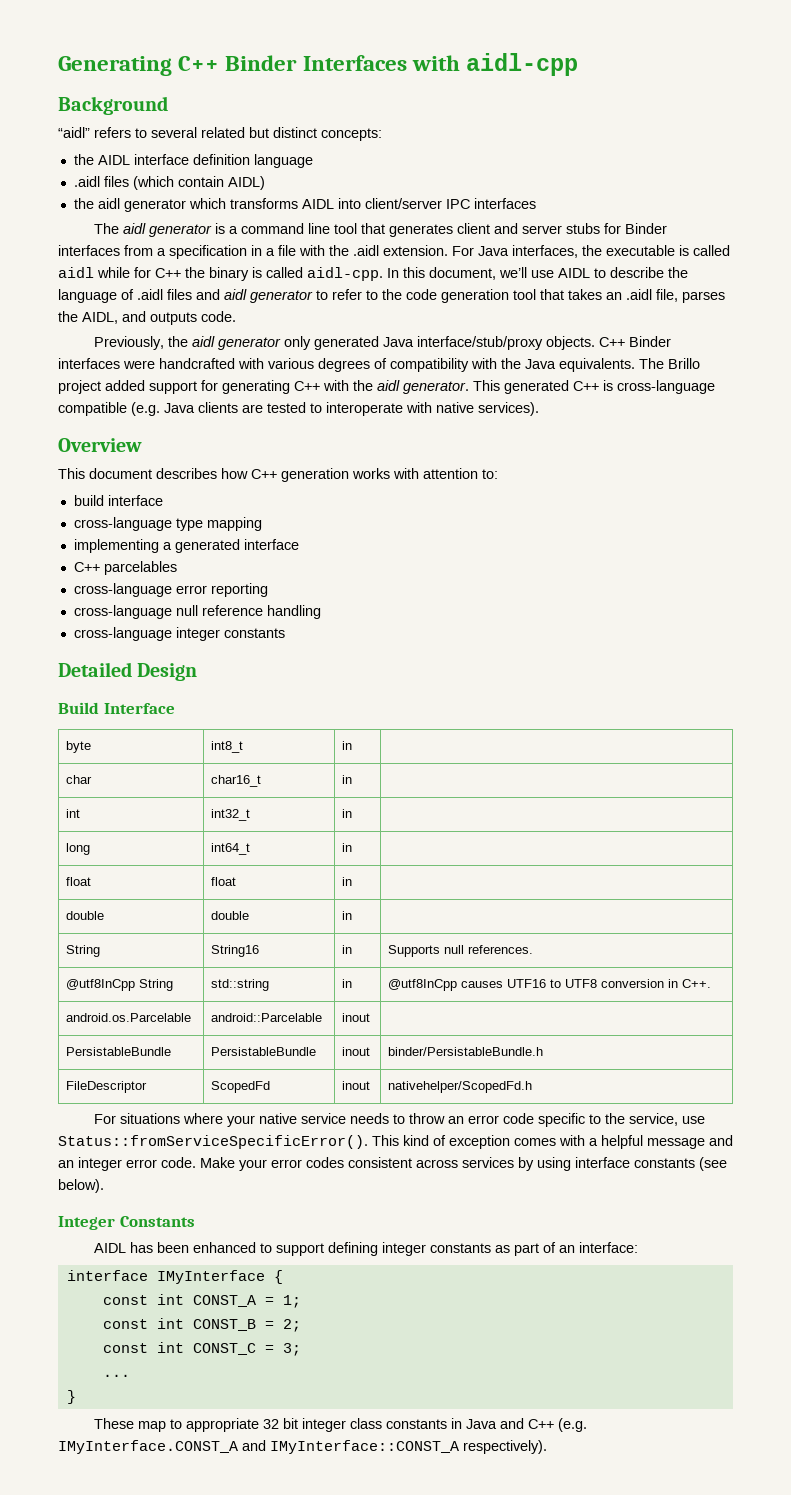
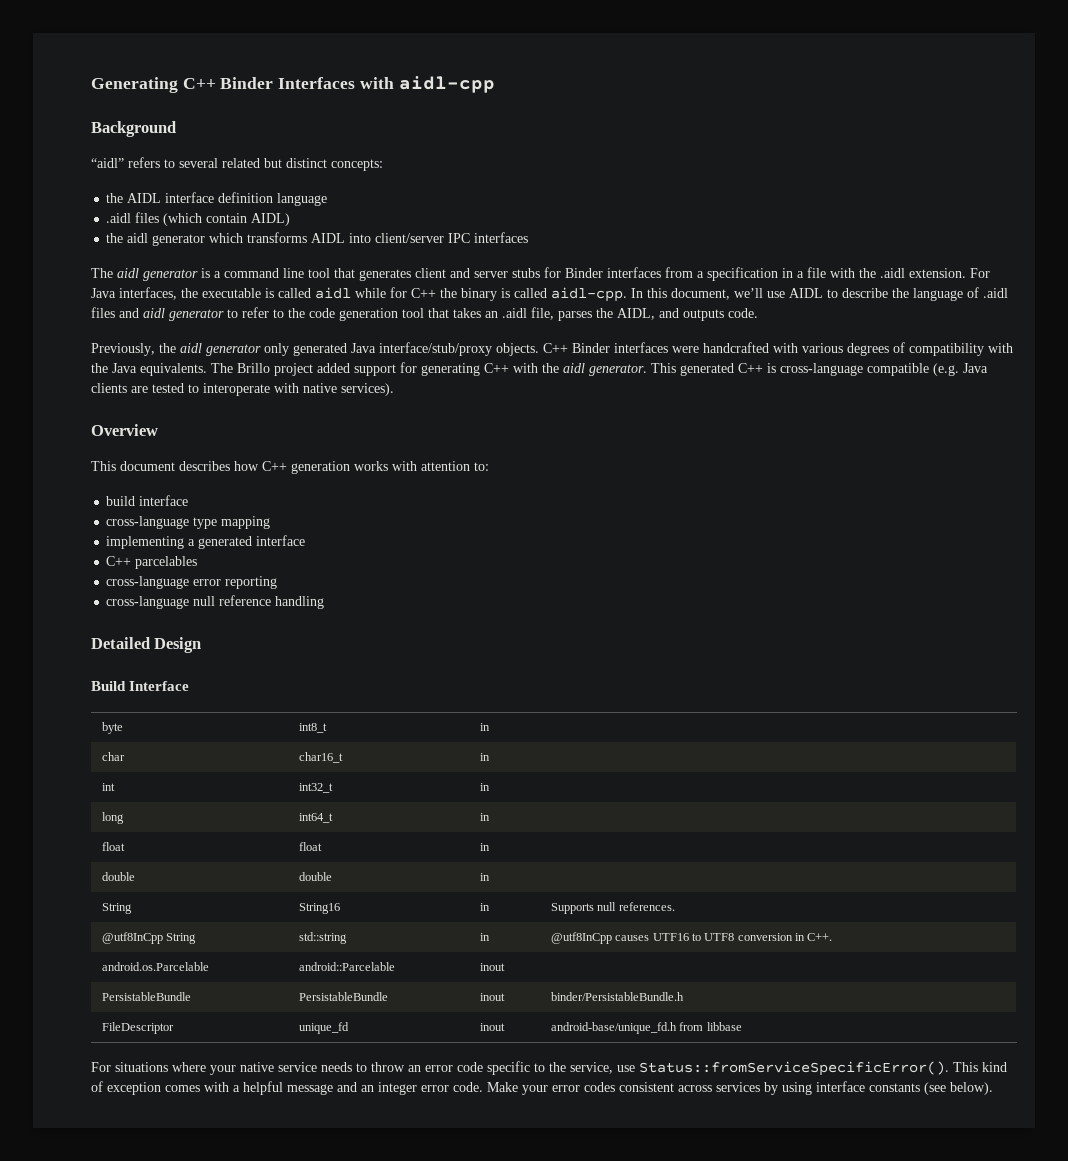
- cross-language integer constants
- FileDescriptor | ScopedFd | inout | nativehelper/ScopedFd.h
+ FileDescriptor | unique_fd | inout | android-base/unique_fd.h from libbase
- Integer Constants
- AIDL has been enhanced to support defining integer constants as part of an interface:
- interface IMyInterface {
- const int CONST_A = 1;
- const int CONST_B = 2;
- const int CONST_C = 3;
- ...
- }
- These map to appropriate 32 bit integer class constants in Java and C++ (e.g. IMyInterface.CONST_A and IMyInterface::CONST_A respectively).

